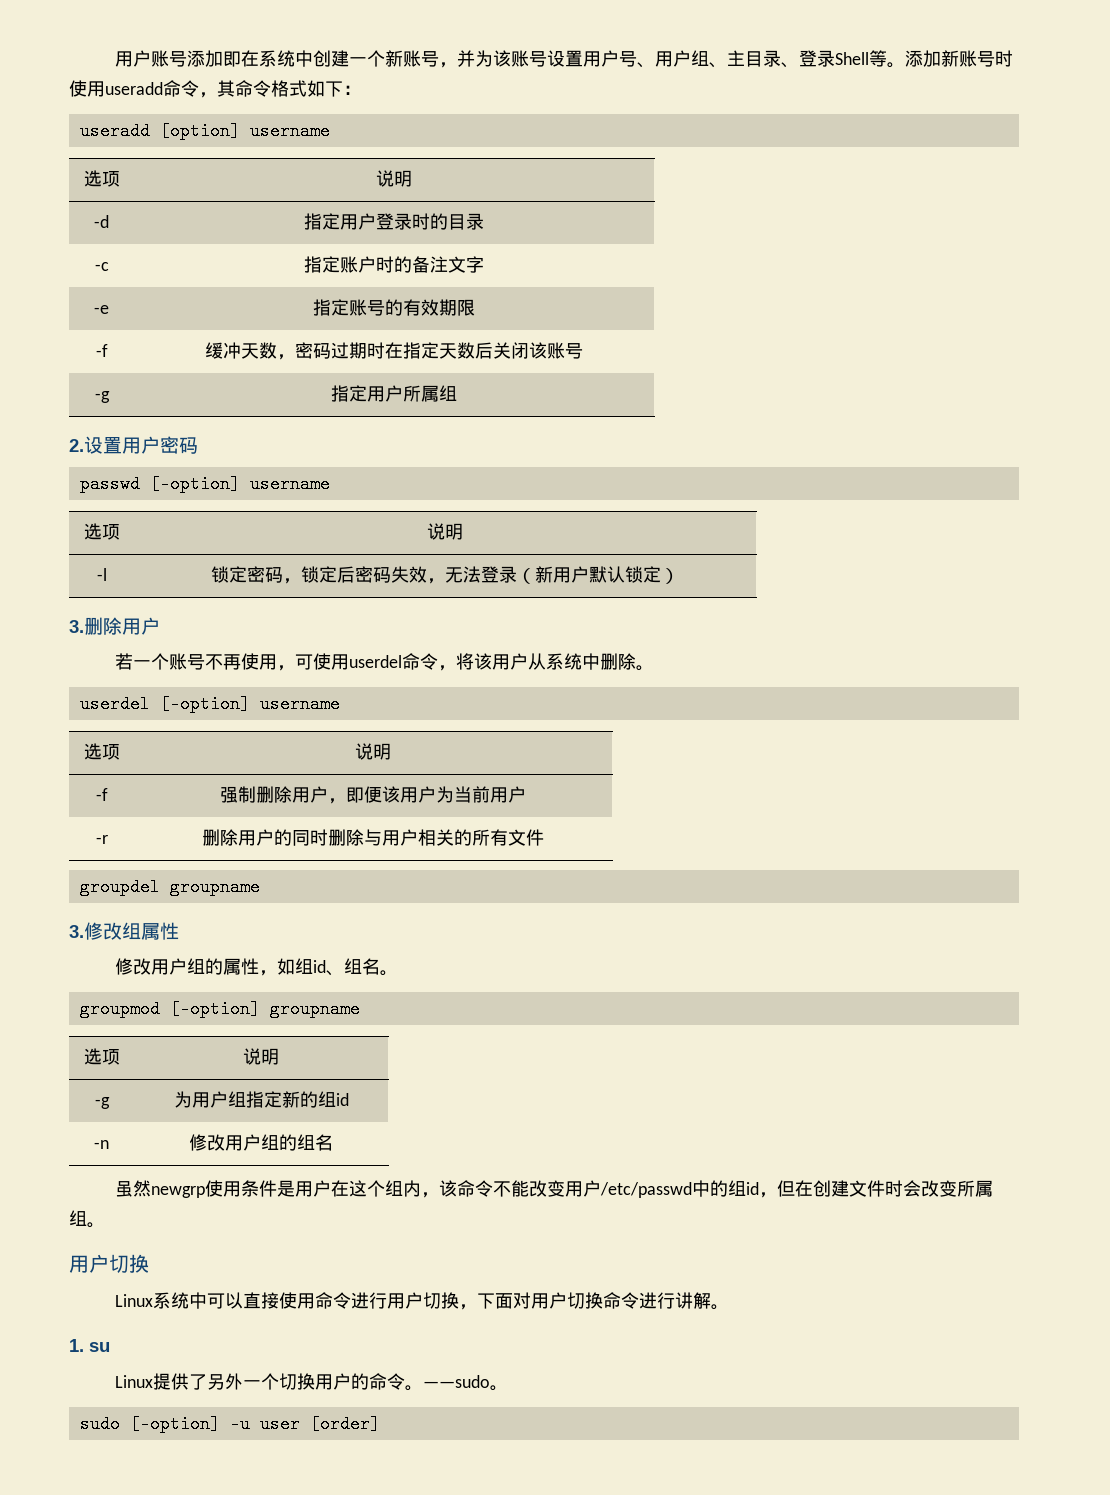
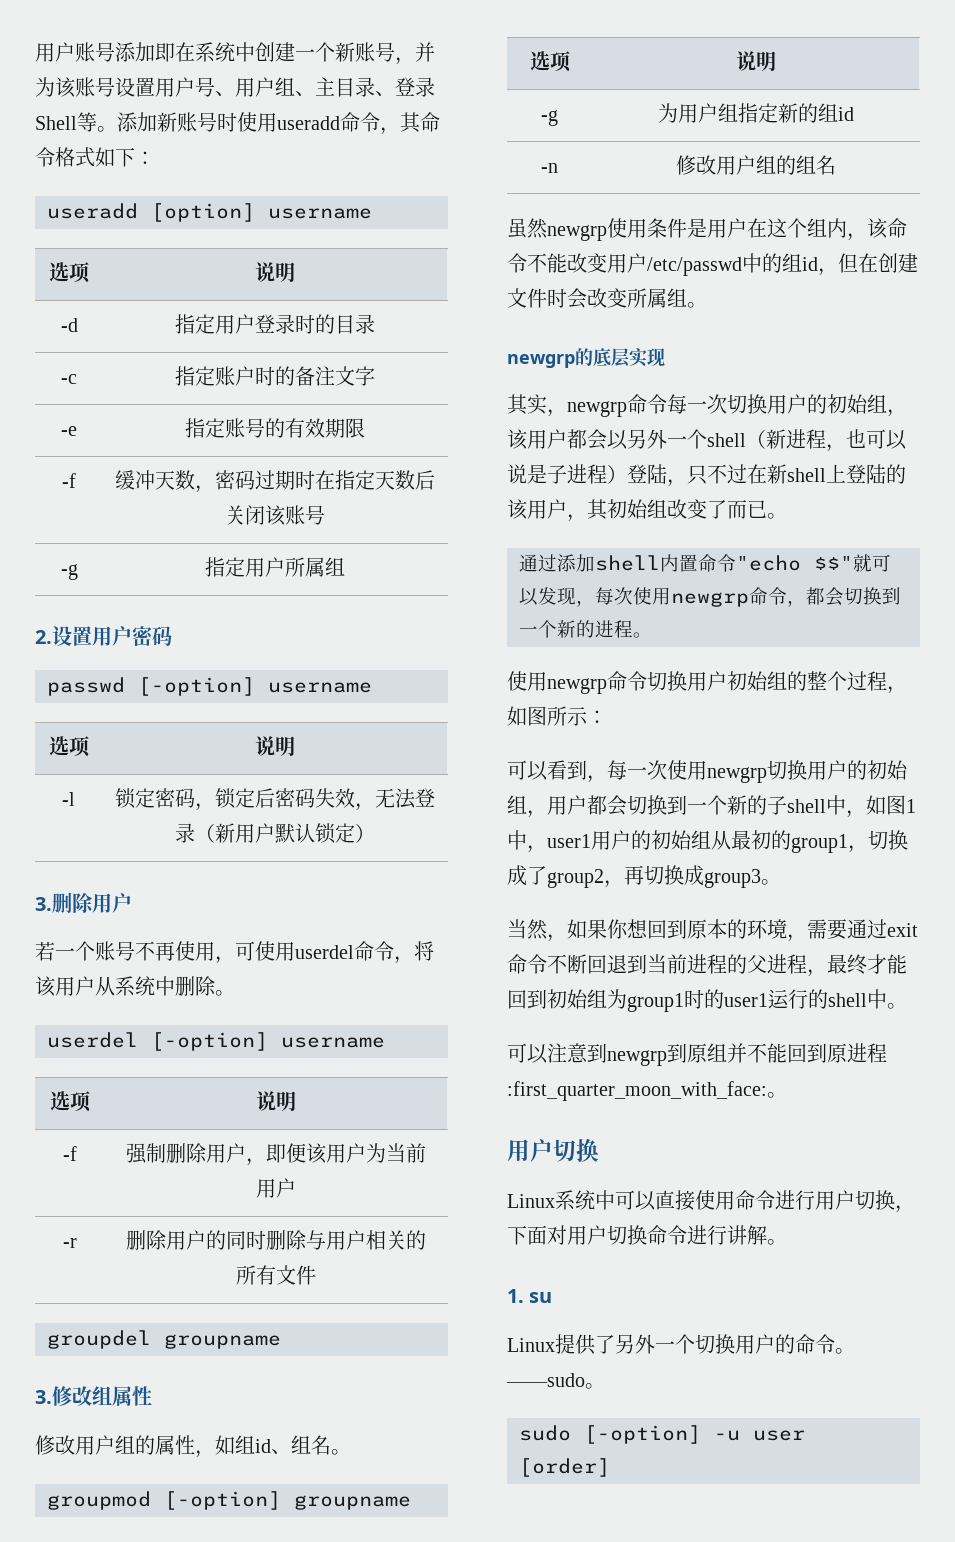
+ newgrp的底层实现
+ 其实，newgrp命令每一次切换用户的初始组，该用户都会以另外一个shell（新进程，也可以说是子进程）登陆，只不过在新shell上登陆的该用户，其初始组改变了而已。
+ 通过添加shell内置命令"echo $$"就可以发现，每次使用newgrp命令，都会切换到一个新的进程。
+ 使用newgrp命令切换用户初始组的整个过程，如图所示：
+ 可以看到，每一次使用newgrp切换用户的初始组，用户都会切换到一个新的子shell中，如图1中，user1用户的初始组从最初的group1，切换成了group2，再切换成group3。
+ 当然，如果你想回到原本的环境，需要通过exit命令不断回退到当前进程的父进程，最终才能回到初始组为group1时的user1运行的shell中。
+ 可以注意到newgrp到原组并不能回到原进程:first_quarter_moon_with_face:。

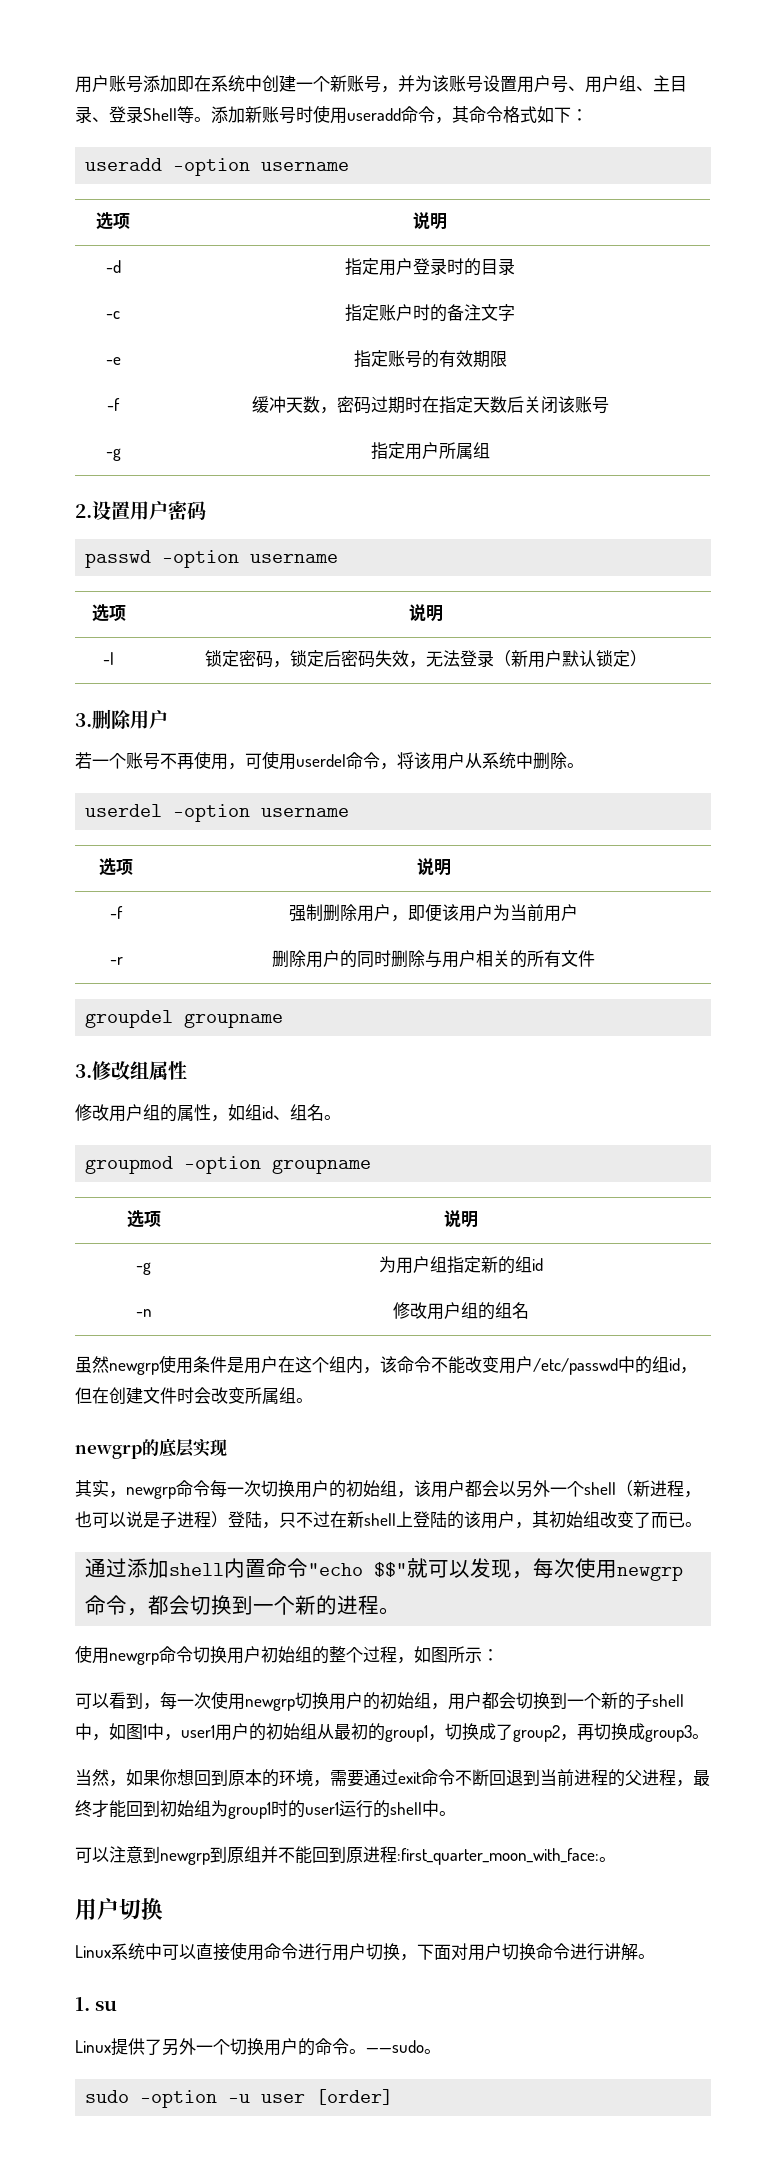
- useradd [option] username
+ useradd -option username
- passwd [-option] username
+ passwd -option username
- userdel [-option] username
+ userdel -option username
- groupmod [-option] groupname
+ groupmod -option groupname
- sudo [-option] -u user [order]
+ sudo -option -u user [order]

